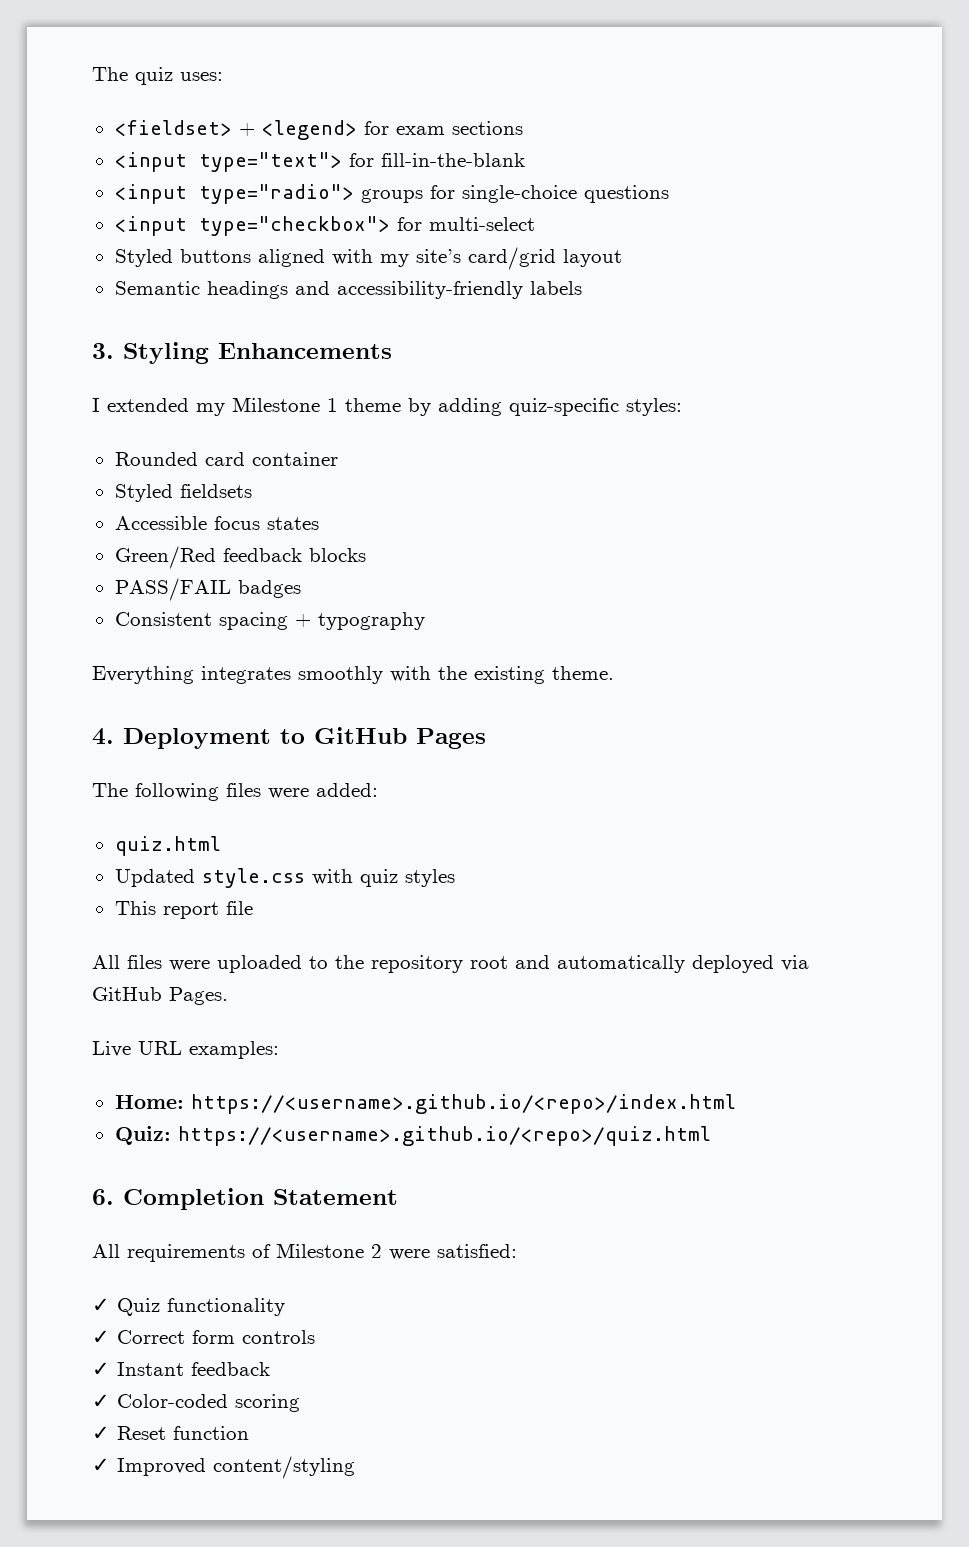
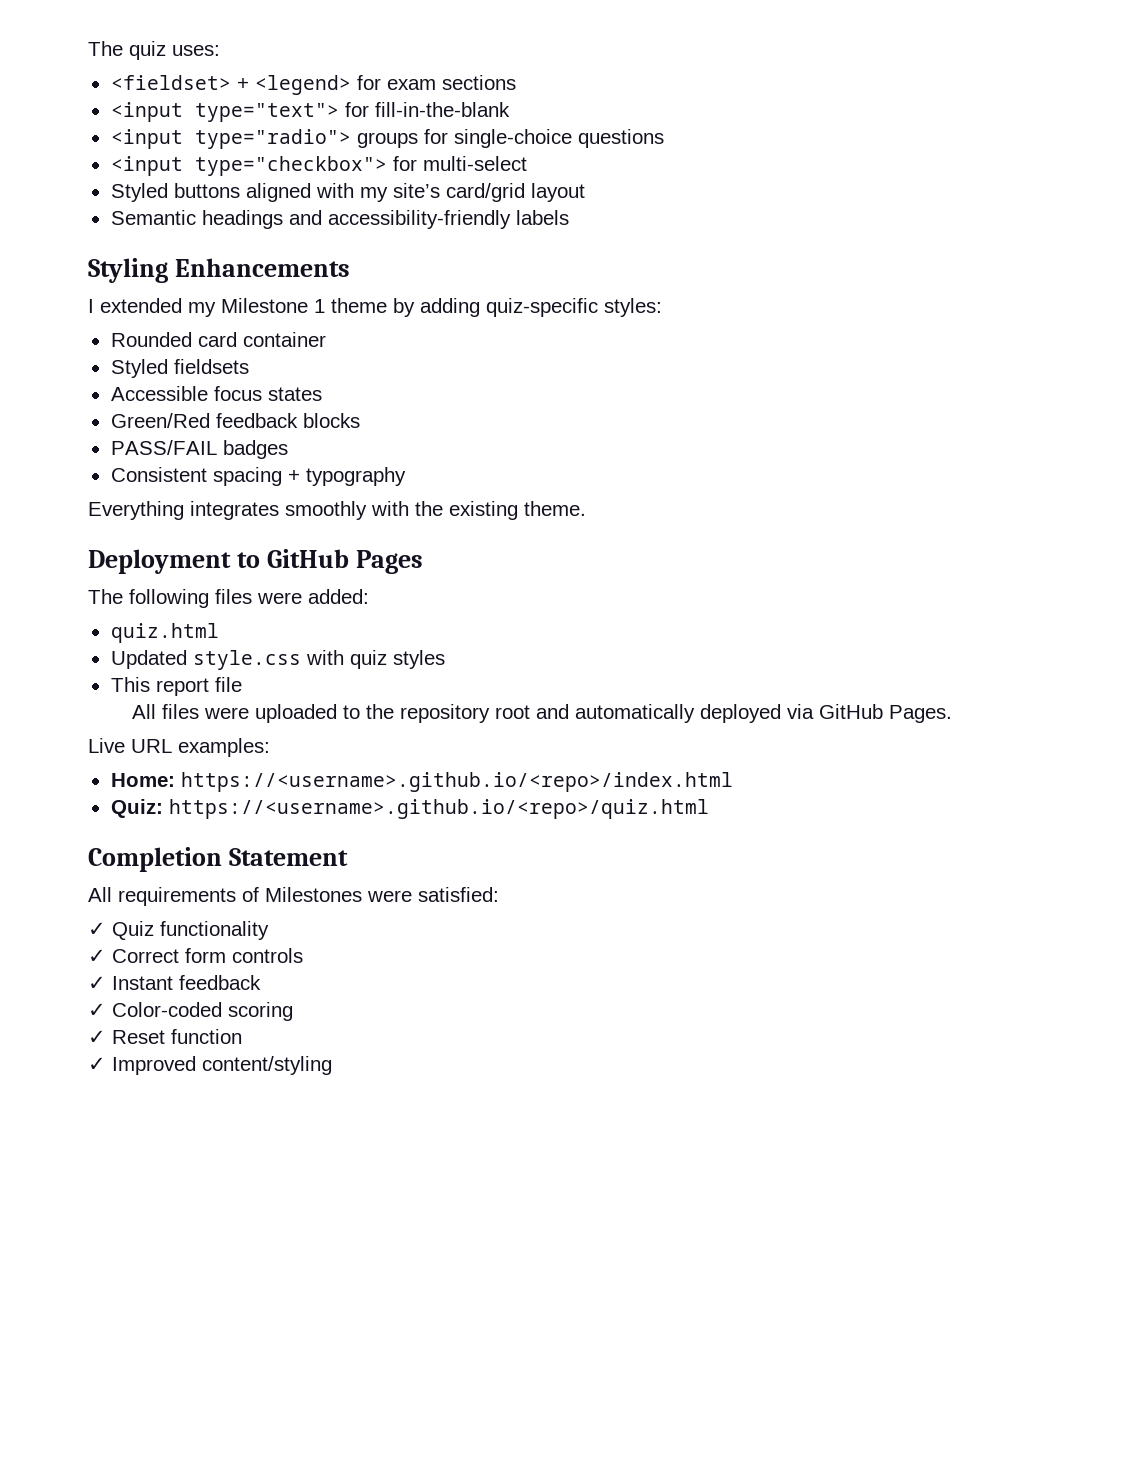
- 3. Styling Enhancements
+ Styling Enhancements
- 4. Deployment to GitHub Pages
+ Deployment to GitHub Pages
- 6. Completion Statement
+ Completion Statement
- All requirements of Milestone 2 were satisfied:
+ All requirements of Milestones were satisfied:

